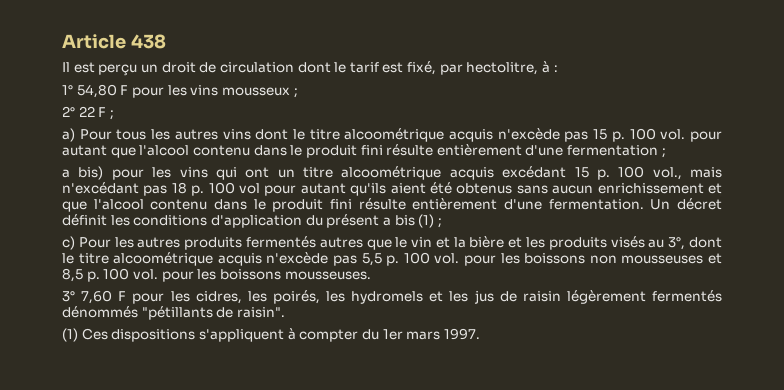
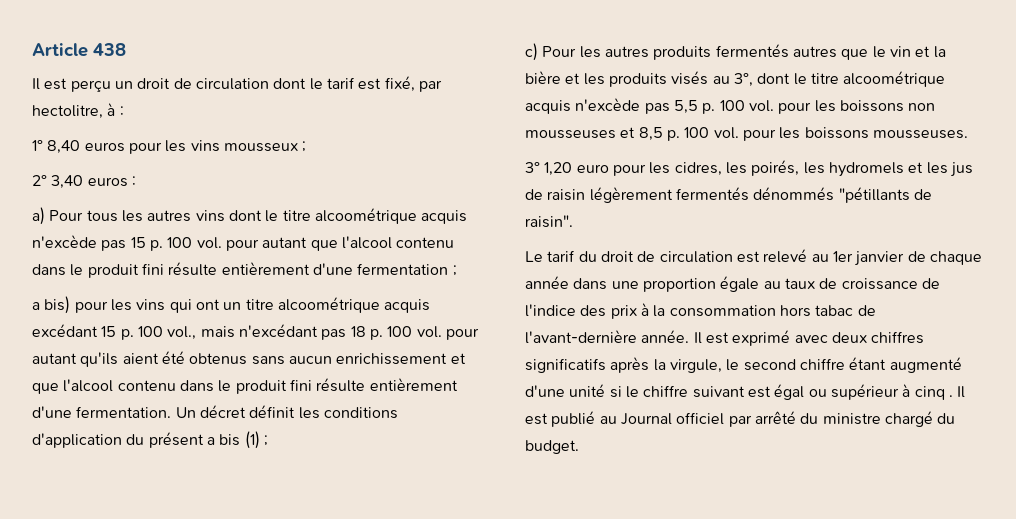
- 1° 54,80 F pour les vins mousseux ;
+ 1° 8,40 euros pour les vins mousseux ;
- 2° 22 F ;
+ 2° 3,40 euros :
- a bis) pour les vins qui ont un titre alcoométrique acquis excédant 15 p. 100 vol., mais n'excédant pas 18 p. 100 vol pour autant qu'ils aient été obtenus sans aucun enrichissement et que l'alcool contenu dans le produit fini résulte entièrement d'une fermentation.
+ a bis) pour les vins qui ont un titre alcoométrique acquis excédant 15 p. 100 vol., mais n'excédant pas 18 p. 100 vol. pour autant qu'ils aient été obtenus sans aucun enrichissement et que l'alcool contenu dans le produit fini résulte entièrement d'une fermentation.
- 3° 7,60 F pour les cidres, les poirés, les hydromels et les jus de raisin légèrement fermentés dénommés "pétillants de raisin".
+ 3° 1,20 euro pour les cidres, les poirés, les hydromels et les jus de raisin légèrement fermentés dénommés "pétillants de raisin".
- (1) Ces dispositions s'appliquent à compter du 1er mars 1997.
+ Le tarif du droit de circulation est relevé au 1er janvier de chaque année dans une proportion égale au taux de croissance de l'indice des prix à la consommation hors tabac de l'avant-dernière année. Il est exprimé avec deux chiffres significatifs après la virgule, le second chiffre étant augmenté d'une unité si le chiffre suivant est égal ou supérieur à cinq . Il est publié au Journal officiel par arrêté du ministre chargé du budget.

